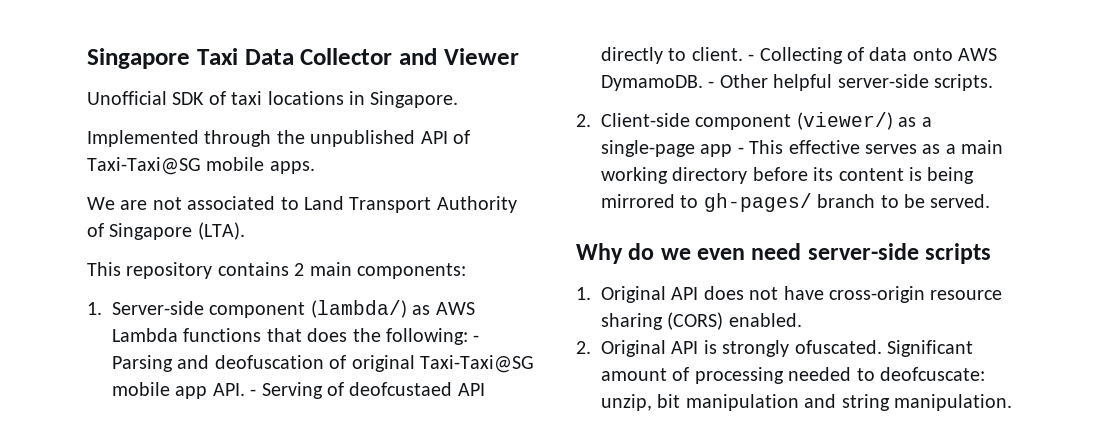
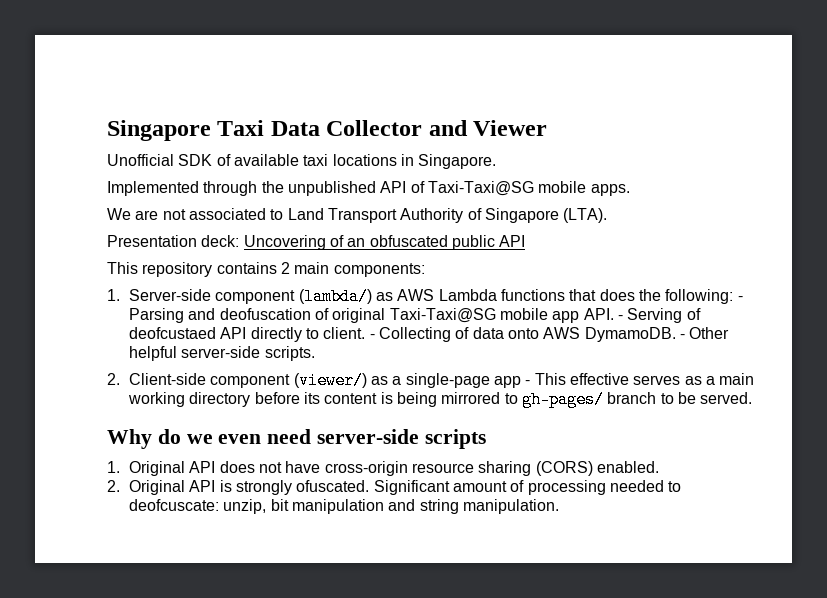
- Unofficial SDK of taxi locations in Singapore.
+ Unofficial SDK of available taxi locations in Singapore.
+ Presentation deck: Uncovering of an obfuscated public API

